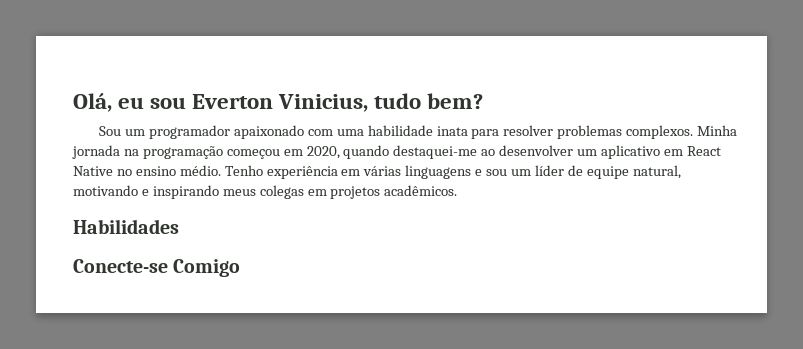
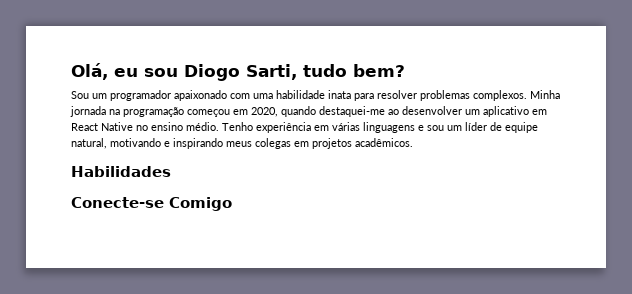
- Olá, eu sou Everton Vinicius, tudo bem?
+ Olá, eu sou Diogo Sarti, tudo bem?

